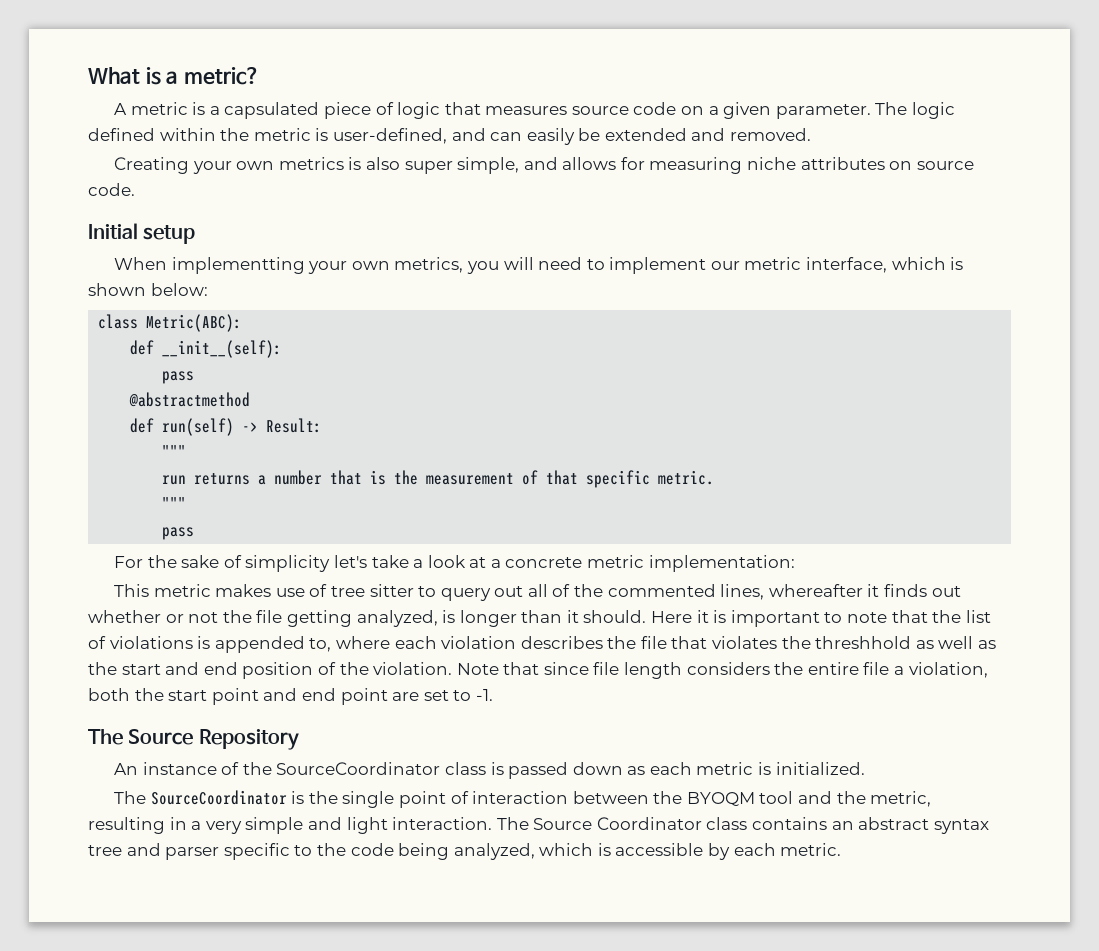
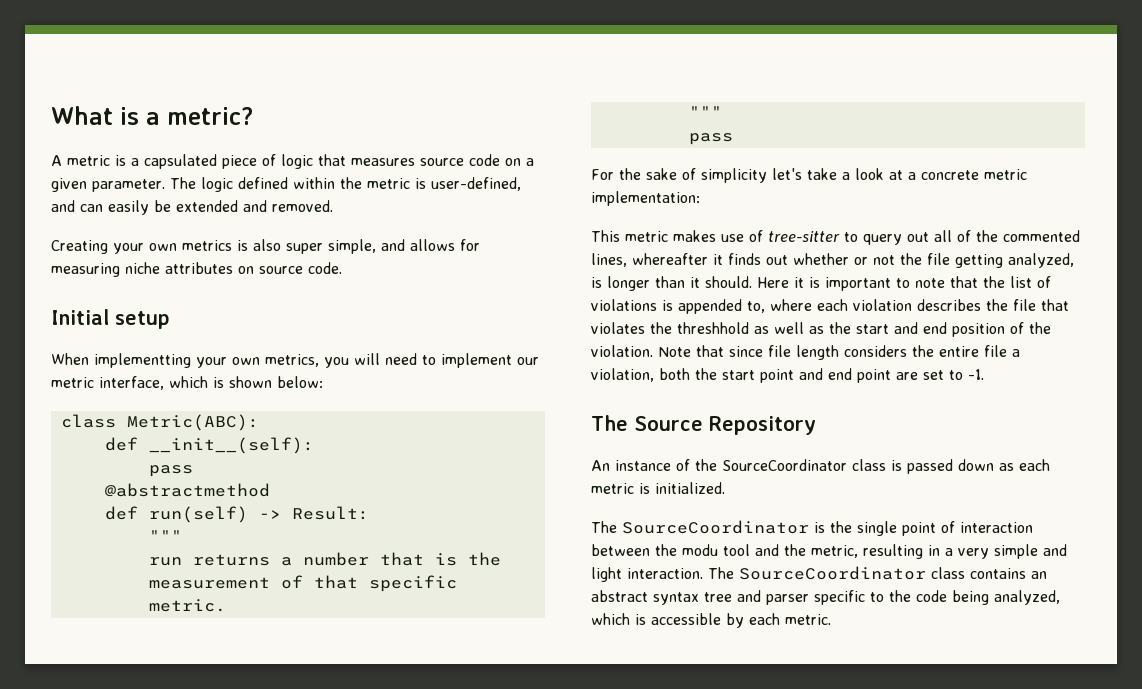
- This metric makes use of tree sitter to query out all of the commented lines, whereafter it finds out whether or not the file getting analyzed, is longer than it should.
+ This metric makes use of tree-sitter to query out all of the commented lines, whereafter it finds out whether or not the file getting analyzed, is longer than it should.
- The SourceCoordinator is the single point of interaction between the BYOQM tool and the metric, resulting in a very simple and light interaction.
+ The SourceCoordinator is the single point of interaction between the modu tool and the metric, resulting in a very simple and light interaction.
- The Source Coordinator class contains an abstract syntax tree and parser specific to the code being analyzed, which is accessible by each metric.
+ The SourceCoordinator class contains an abstract syntax tree and parser specific to the code being analyzed, which is accessible by each metric.

